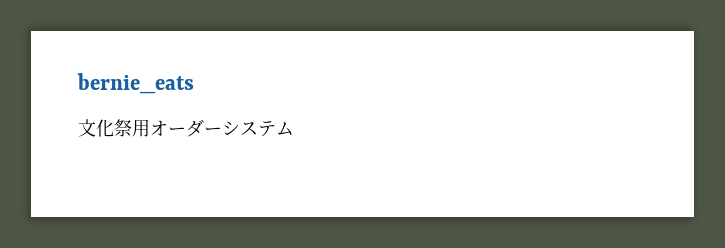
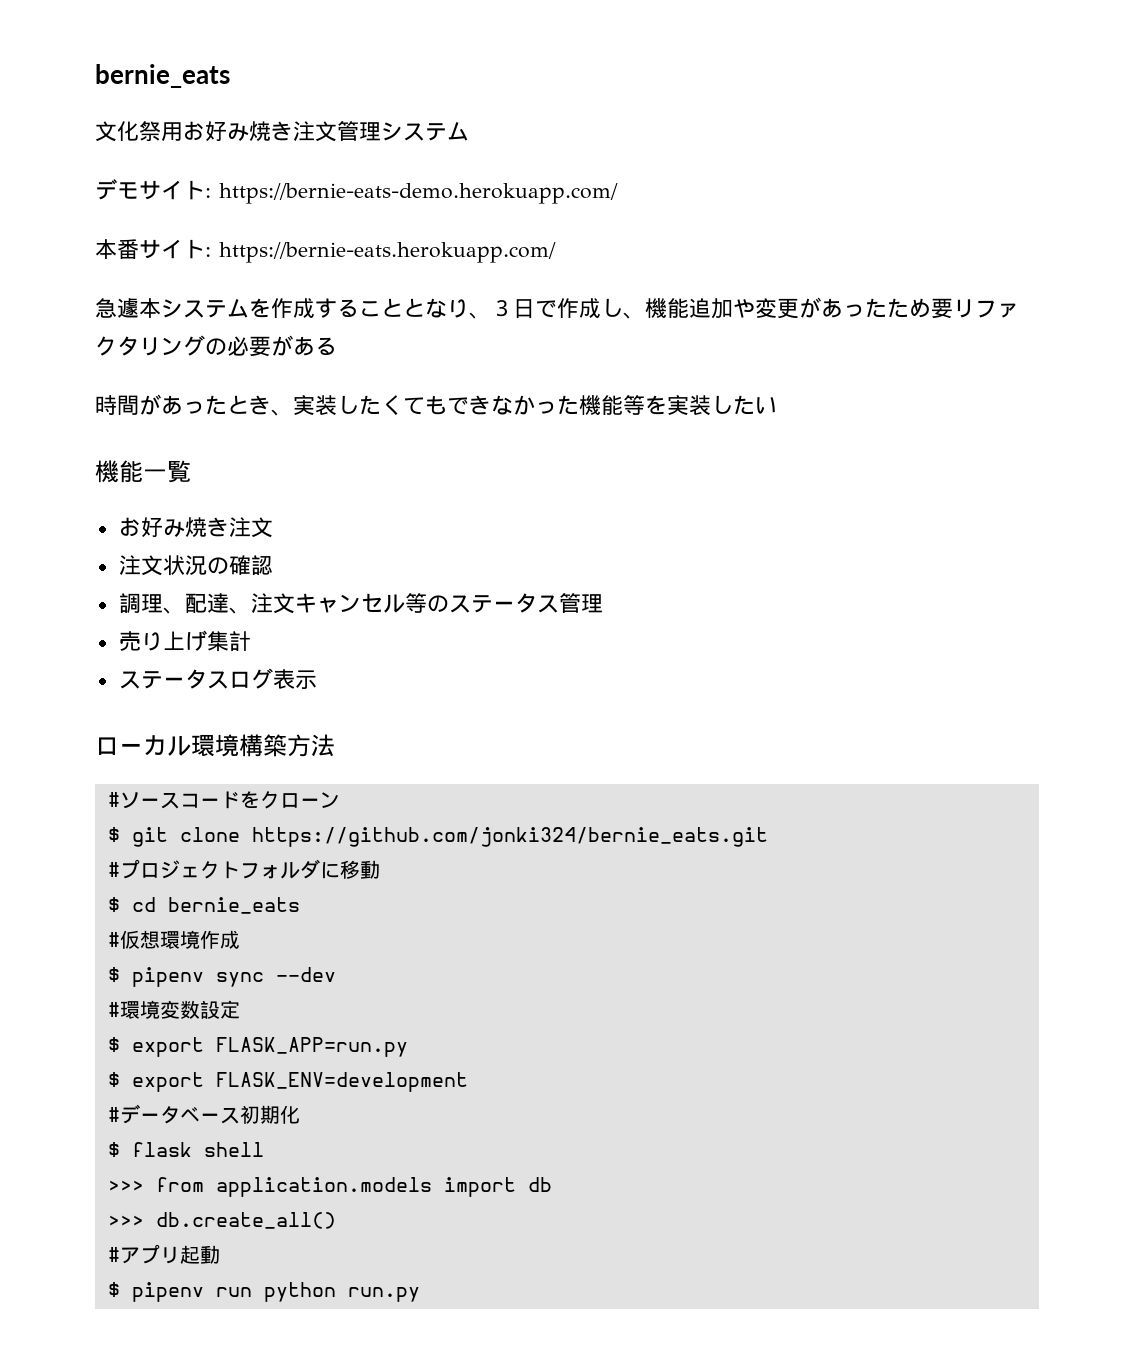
- 文化祭用オーダーシステム
+ 文化祭用お好み焼き注文管理システム
+ デモサイト: https://bernie-eats-demo.herokuapp.com/
+ 本番サイト: https://bernie-eats.herokuapp.com/
+ 急遽本システムを作成することとなり、３日で作成し、機能追加や変更があったため要リファクタリングの必要がある
+ 時間があったとき、実装したくてもできなかった機能等を実装したい
+ 機能一覧
+ お好み焼き注文
+ 注文状況の確認
+ 調理、配達、注文キャンセル等のステータス管理
+ 売り上げ集計
+ ステータスログ表示
+ ローカル環境構築方法
+ #ソースコードをクローン
+ $ git clone https://github.com/jonki324/bernie_eats.git
+ #プロジェクトフォルダに移動
+ $ cd bernie_eats
+ #仮想環境作成
+ $ pipenv sync --dev
+ #環境変数設定
+ $ export FLASK_APP=run.py
+ $ export FLASK_ENV=development
+ #データベース初期化
+ $ flask shell
+ >>> from application.models import db
+ >>> db.create_all()
+ #アプリ起動
+ $ pipenv run python run.py

